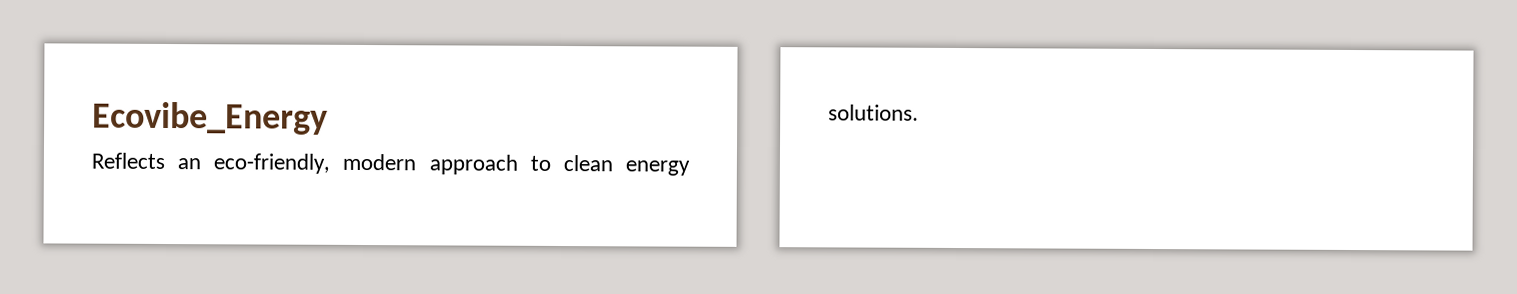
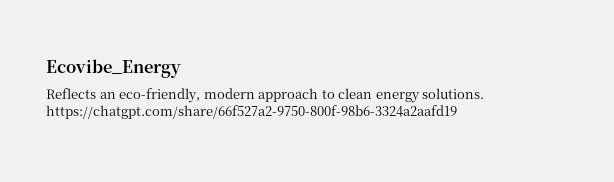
- Reflects an eco-friendly, modern approach to clean energy solutions.
+ Reflects an eco-friendly, modern approach to clean energy solutions. https://chatgpt.com/share/66f527a2-9750-800f-98b6-3324a2aafd19

